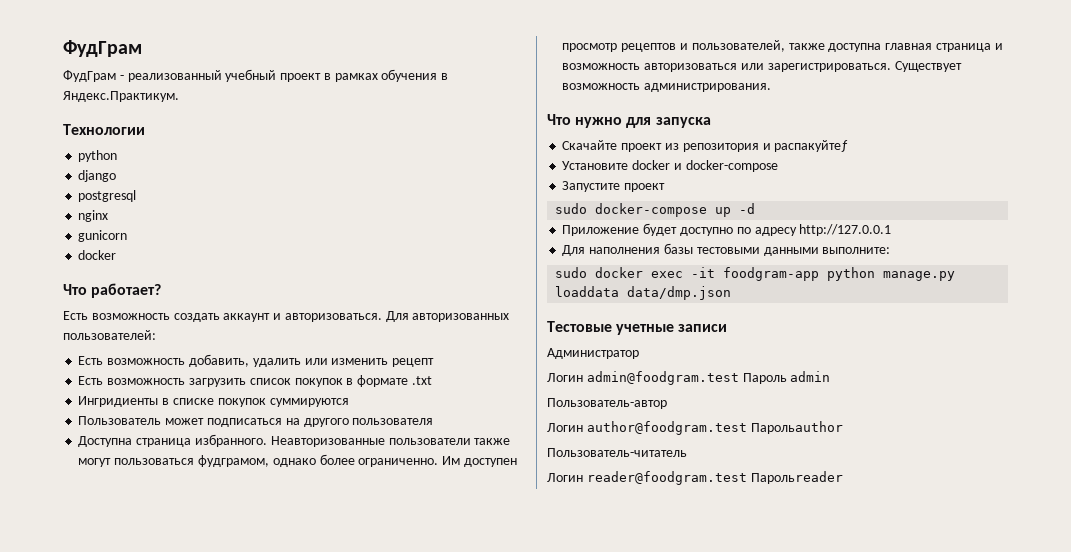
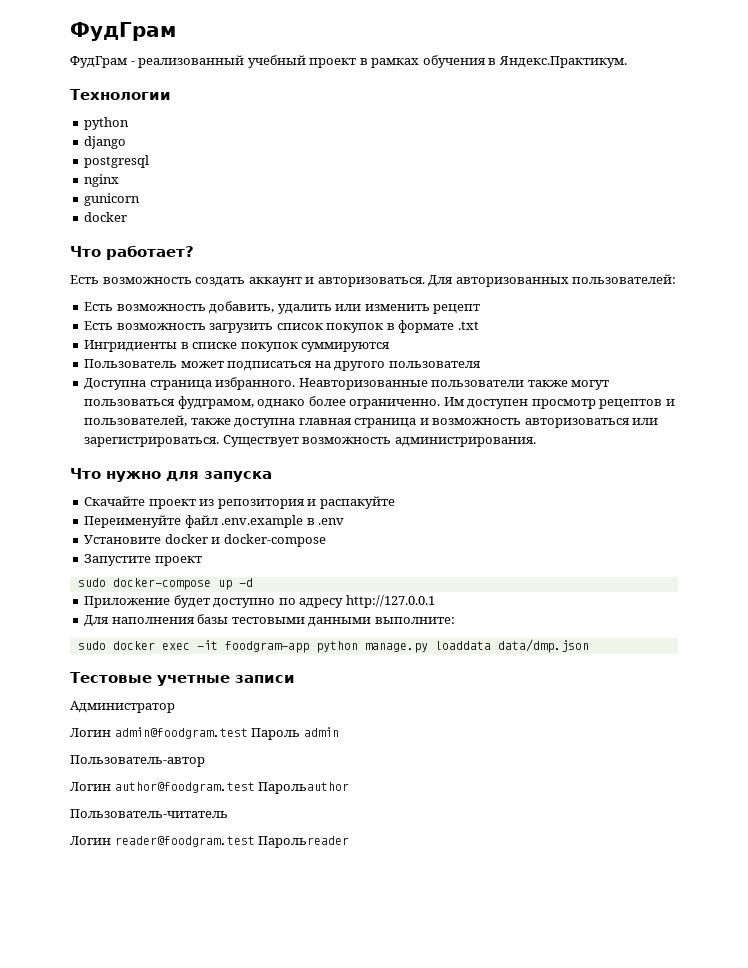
- Скачайте проект из репозитория и распакуйтеƒ
+ Скачайте проект из репозитория и распакуйте
+ Переименуйте файл .env.example в .env

